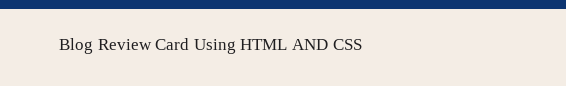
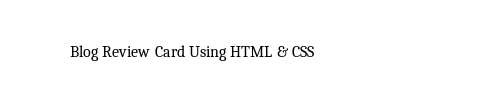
- Blog Review Card Using HTML AND CSS
+ Blog Review Card Using HTML & CSS

